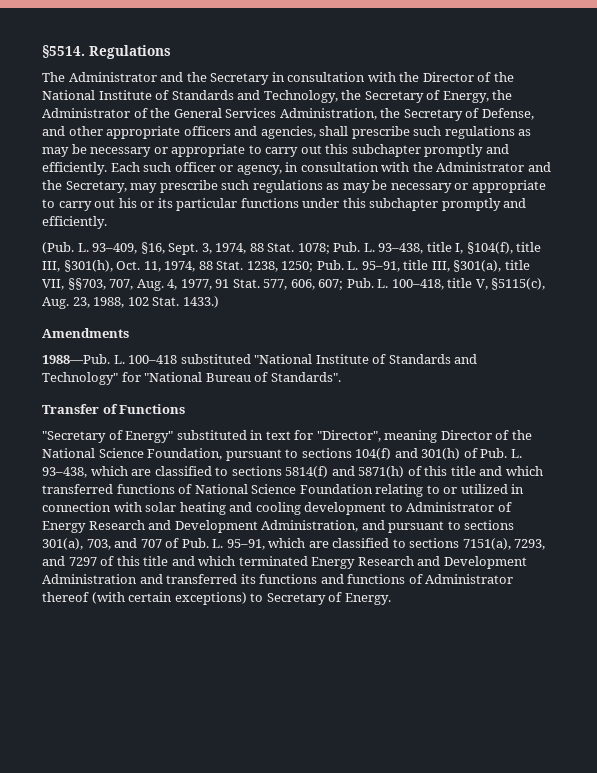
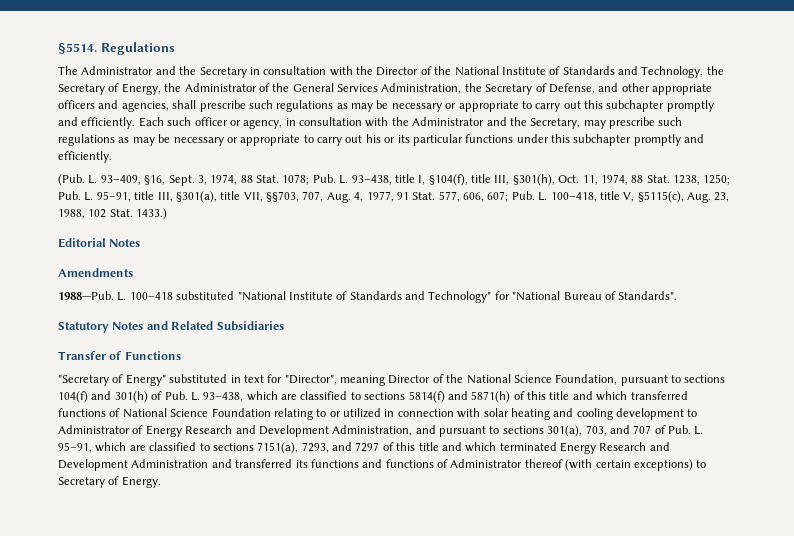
+ Editorial Notes
+ Statutory Notes and Related Subsidiaries

